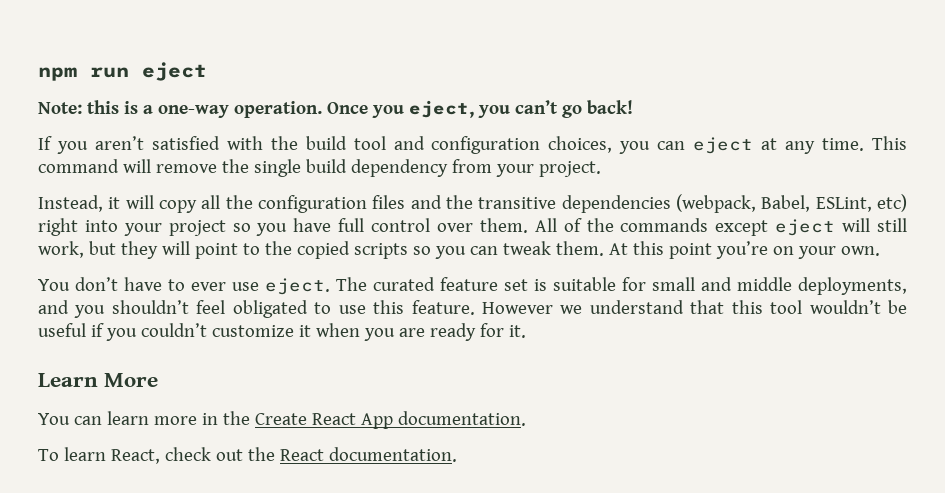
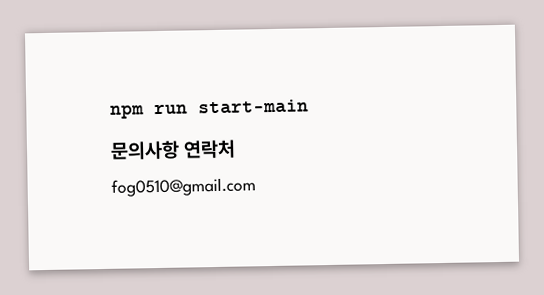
- npm run eject
- Note: this is a one-way operation. Once you eject, you can’t go back!
- If you aren’t satisfied with the build tool and configuration choices, you can eject at any time. This command will remove the single build dependency from your project.
- Instead, it will copy all the configuration files and the transitive dependencies (webpack, Babel, ESLint, etc) right into your project so you have full control over them. All of the commands except eject will still work, but they will point to the copied scripts so you can tweak them. At this point you’re on your own.
- You don’t have to ever use eject. The curated feature set is suitable for small and middle deployments, and you shouldn’t feel obligated to use this feature. However we understand that this tool wouldn’t be useful if you couldn’t customize it when you are ready for it.
- Learn More
- You can learn more in the Create React App documentation.
- To learn React, check out the React documentation.
+ npm run start-main
+ 문의사항 연락처
+ fog0510@gmail.com

